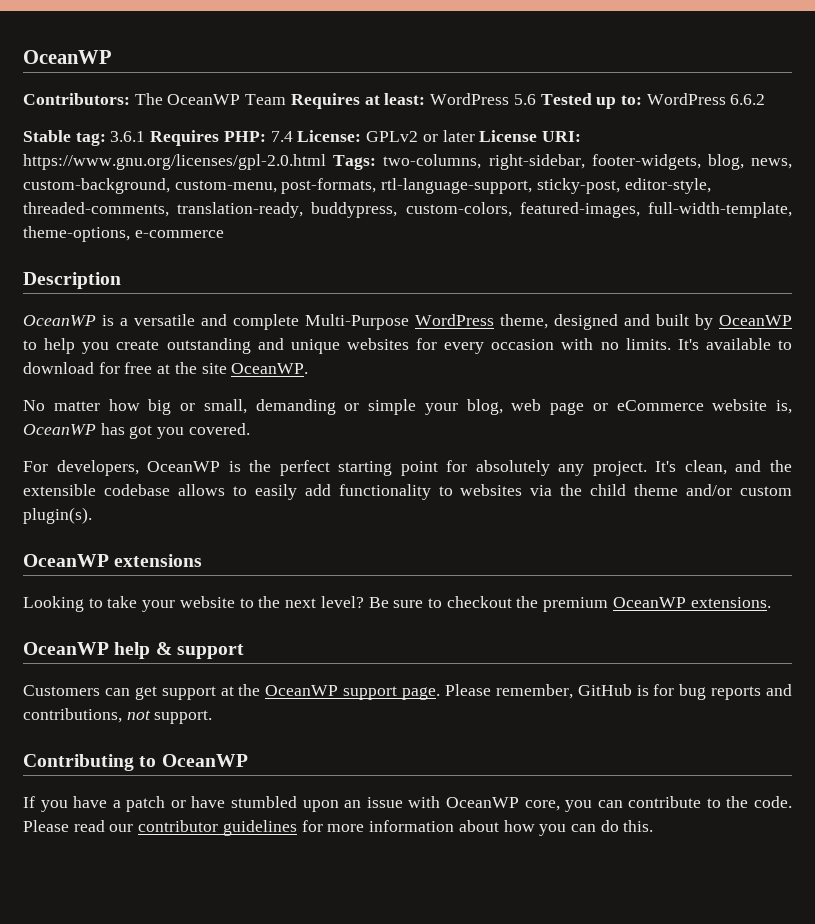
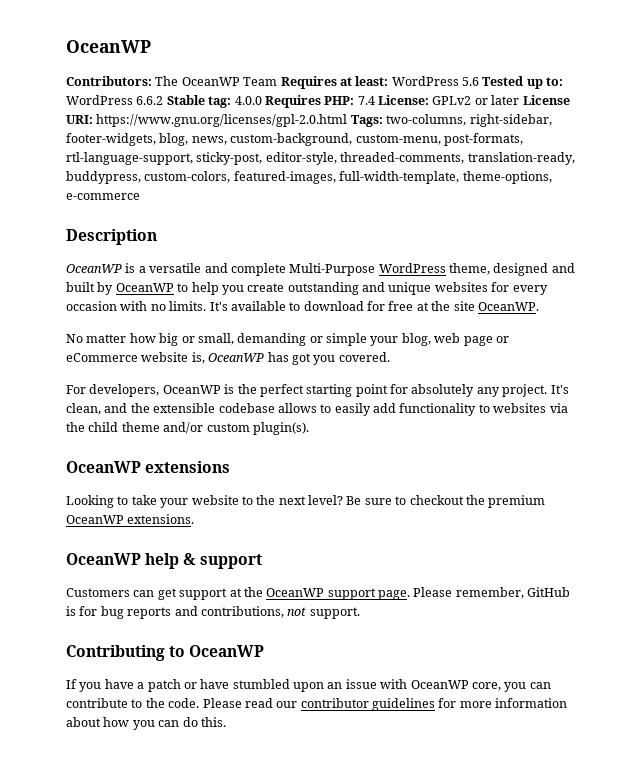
- Contributors: The OceanWP Team Requires at least: WordPress 5.6 Tested up to: WordPress 6.6.2
- Stable tag: 3.6.1 Requires PHP: 7.4 License: GPLv2 or later License URI: https://www.gnu.org/licenses/gpl-2.0.html Tags: two-columns, right-sidebar, footer-widgets, blog, news, custom-background, custom-menu, post-formats, rtl-language-support, sticky-post, editor-style, threaded-comments, translation-ready, buddypress, custom-colors, featured-images, full-width-template, theme-options, e-commerce
+ Contributors: The OceanWP Team Requires at least: WordPress 5.6 Tested up to: WordPress 6.6.2 Stable tag: 4.0.0 Requires PHP: 7.4 License: GPLv2 or later License URI: https://www.gnu.org/licenses/gpl-2.0.html Tags: two-columns, right-sidebar, footer-widgets, blog, news, custom-background, custom-menu, post-formats, rtl-language-support, sticky-post, editor-style, threaded-comments, translation-ready, buddypress, custom-colors, featured-images, full-width-template, theme-options, e-commerce

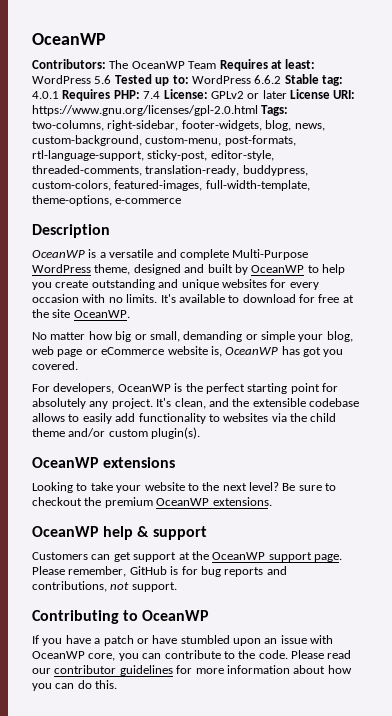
- Contributors: The OceanWP Team Requires at least: WordPress 5.6 Tested up to: WordPress 6.6.2 Stable tag: 4.0.0 Requires PHP: 7.4 License: GPLv2 or later License URI: https://www.gnu.org/licenses/gpl-2.0.html Tags: two-columns, right-sidebar, footer-widgets, blog, news, custom-background, custom-menu, post-formats, rtl-language-support, sticky-post, editor-style, threaded-comments, translation-ready, buddypress, custom-colors, featured-images, full-width-template, theme-options, e-commerce
+ Contributors: The OceanWP Team Requires at least: WordPress 5.6 Tested up to: WordPress 6.6.2 Stable tag: 4.0.1 Requires PHP: 7.4 License: GPLv2 or later License URI: https://www.gnu.org/licenses/gpl-2.0.html Tags: two-columns, right-sidebar, footer-widgets, blog, news, custom-background, custom-menu, post-formats, rtl-language-support, sticky-post, editor-style, threaded-comments, translation-ready, buddypress, custom-colors, featured-images, full-width-template, theme-options, e-commerce

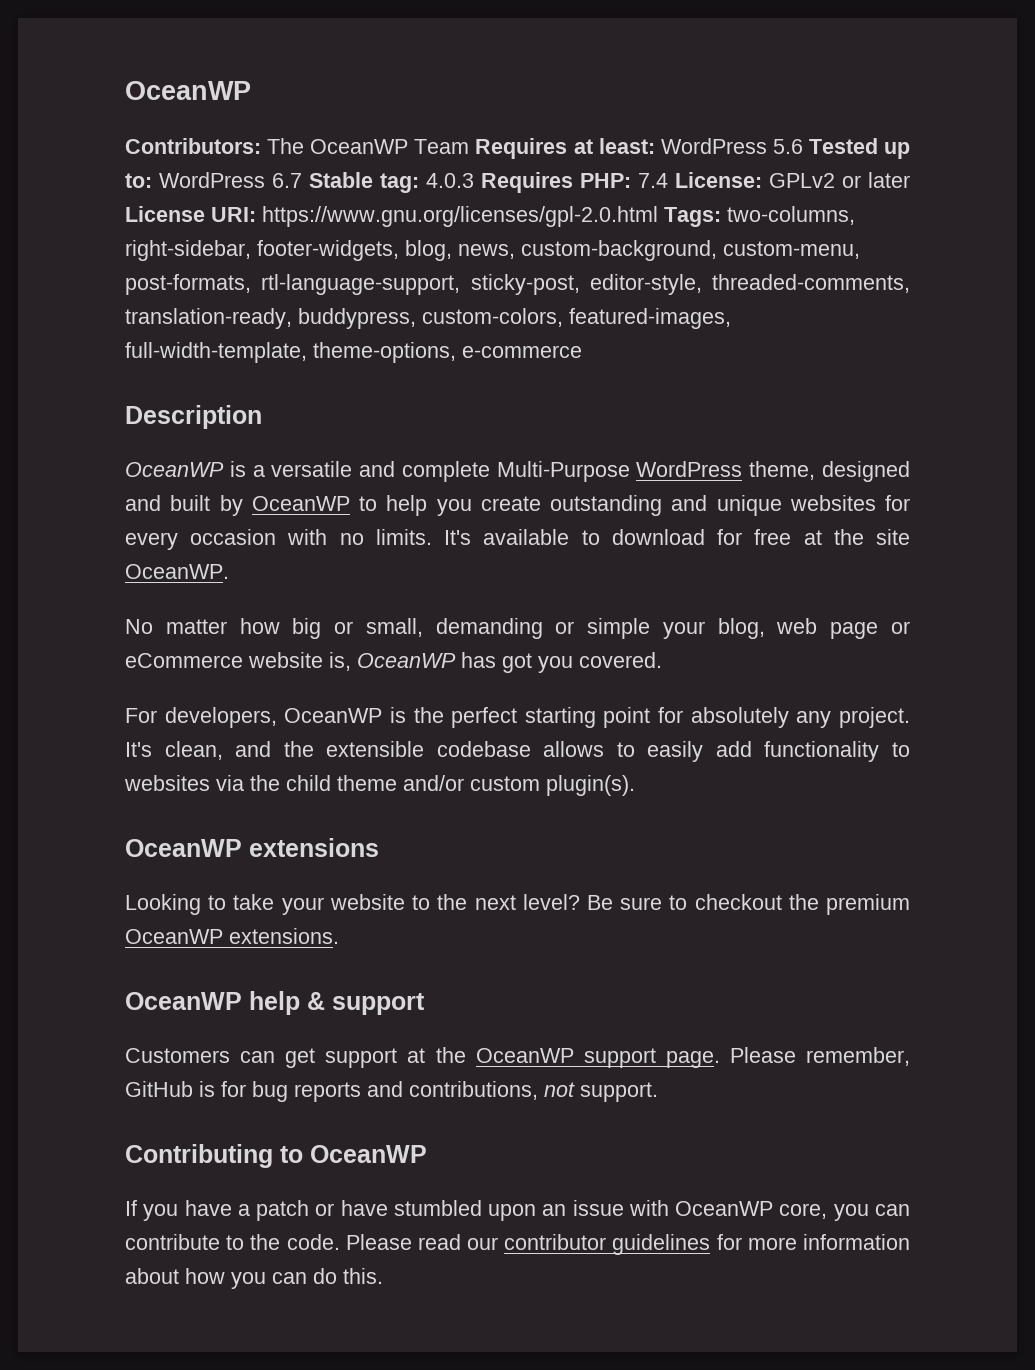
- Contributors: The OceanWP Team Requires at least: WordPress 5.6 Tested up to: WordPress 6.6.2 Stable tag: 4.0.1 Requires PHP: 7.4 License: GPLv2 or later License URI: https://www.gnu.org/licenses/gpl-2.0.html Tags: two-columns, right-sidebar, footer-widgets, blog, news, custom-background, custom-menu, post-formats, rtl-language-support, sticky-post, editor-style, threaded-comments, translation-ready, buddypress, custom-colors, featured-images, full-width-template, theme-options, e-commerce
+ Contributors: The OceanWP Team Requires at least: WordPress 5.6 Tested up to: WordPress 6.7 Stable tag: 4.0.3 Requires PHP: 7.4 License: GPLv2 or later License URI: https://www.gnu.org/licenses/gpl-2.0.html Tags: two-columns, right-sidebar, footer-widgets, blog, news, custom-background, custom-menu, post-formats, rtl-language-support, sticky-post, editor-style, threaded-comments, translation-ready, buddypress, custom-colors, featured-images, full-width-template, theme-options, e-commerce

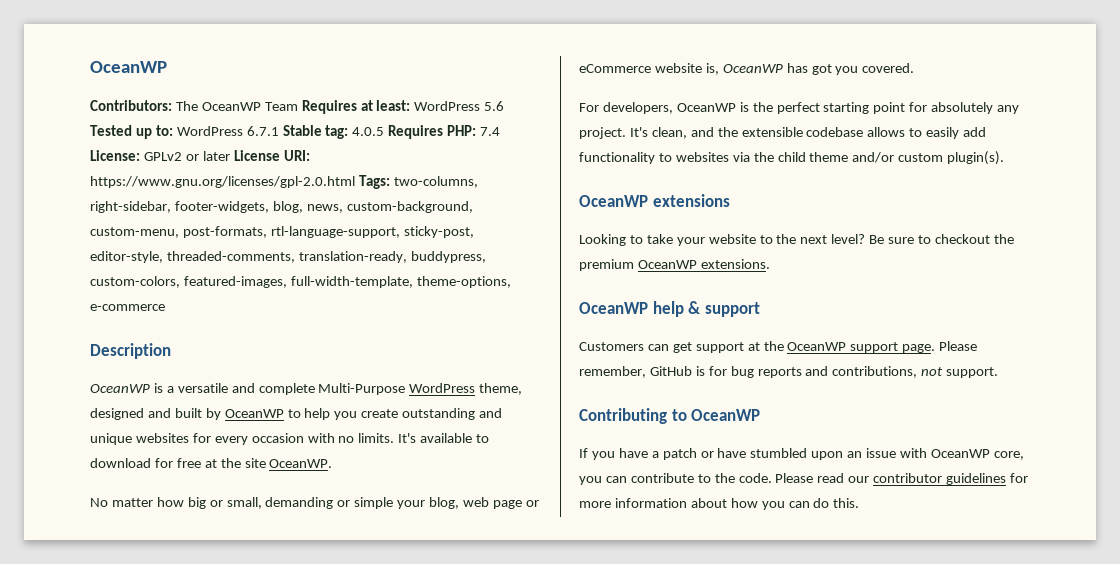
- Contributors: The OceanWP Team Requires at least: WordPress 5.6 Tested up to: WordPress 6.7 Stable tag: 4.0.3 Requires PHP: 7.4 License: GPLv2 or later License URI: https://www.gnu.org/licenses/gpl-2.0.html Tags: two-columns, right-sidebar, footer-widgets, blog, news, custom-background, custom-menu, post-formats, rtl-language-support, sticky-post, editor-style, threaded-comments, translation-ready, buddypress, custom-colors, featured-images, full-width-template, theme-options, e-commerce
+ Contributors: The OceanWP Team Requires at least: WordPress 5.6 Tested up to: WordPress 6.7.1 Stable tag: 4.0.5 Requires PHP: 7.4 License: GPLv2 or later License URI: https://www.gnu.org/licenses/gpl-2.0.html Tags: two-columns, right-sidebar, footer-widgets, blog, news, custom-background, custom-menu, post-formats, rtl-language-support, sticky-post, editor-style, threaded-comments, translation-ready, buddypress, custom-colors, featured-images, full-width-template, theme-options, e-commerce

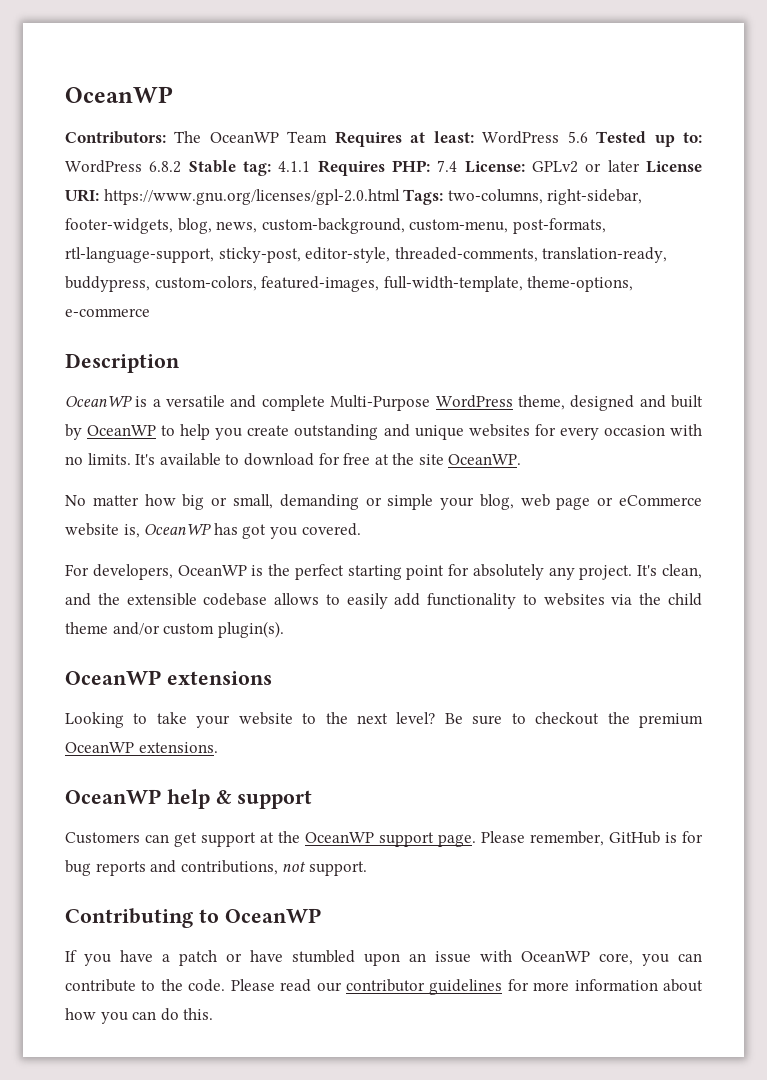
- Contributors: The OceanWP Team Requires at least: WordPress 5.6 Tested up to: WordPress 6.7.1 Stable tag: 4.0.5 Requires PHP: 7.4 License: GPLv2 or later License URI: https://www.gnu.org/licenses/gpl-2.0.html Tags: two-columns, right-sidebar, footer-widgets, blog, news, custom-background, custom-menu, post-formats, rtl-language-support, sticky-post, editor-style, threaded-comments, translation-ready, buddypress, custom-colors, featured-images, full-width-template, theme-options, e-commerce
+ Contributors: The OceanWP Team Requires at least: WordPress 5.6 Tested up to: WordPress 6.8.2 Stable tag: 4.1.1 Requires PHP: 7.4 License: GPLv2 or later License URI: https://www.gnu.org/licenses/gpl-2.0.html Tags: two-columns, right-sidebar, footer-widgets, blog, news, custom-background, custom-menu, post-formats, rtl-language-support, sticky-post, editor-style, threaded-comments, translation-ready, buddypress, custom-colors, featured-images, full-width-template, theme-options, e-commerce

